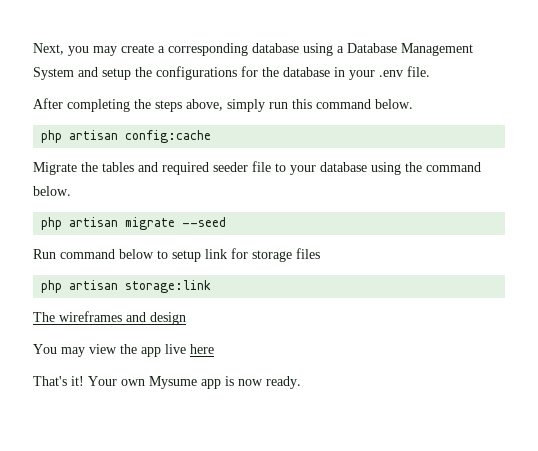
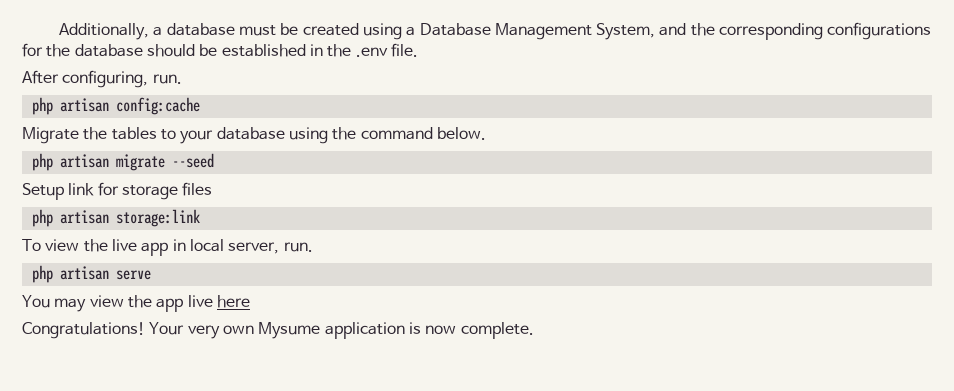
- Next, you may create a corresponding database using a Database Management System and setup the configurations for the database in your .env file.
- After completing the steps above, simply run this command below.
+ Additionally, a database must be created using a Database Management System, and the corresponding configurations for the database should be established in the .env file.
+ After configuring, run.
- Migrate the tables and required seeder file to your database using the command below.
+ Migrate the tables to your database using the command below.
- Run command below to setup link for storage files
+ Setup link for storage files
- The wireframes and design
+ To view the live app in local server, run.
+ php artisan serve
- That's it! Your own Mysume app is now ready.
+ Congratulations! Your very own Mysume application is now complete.

